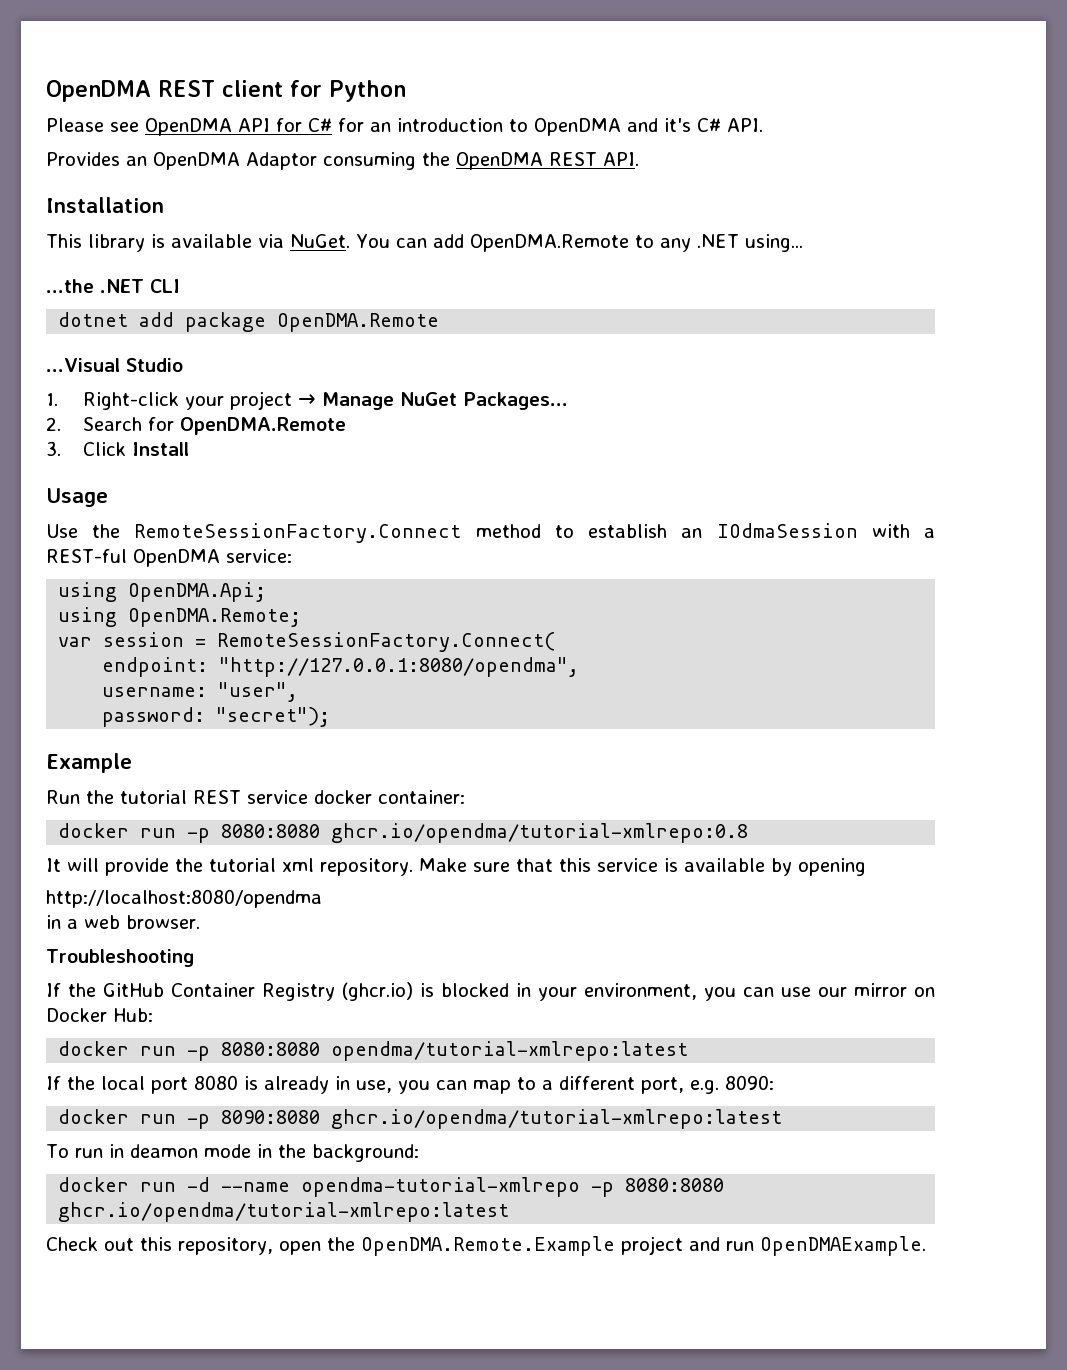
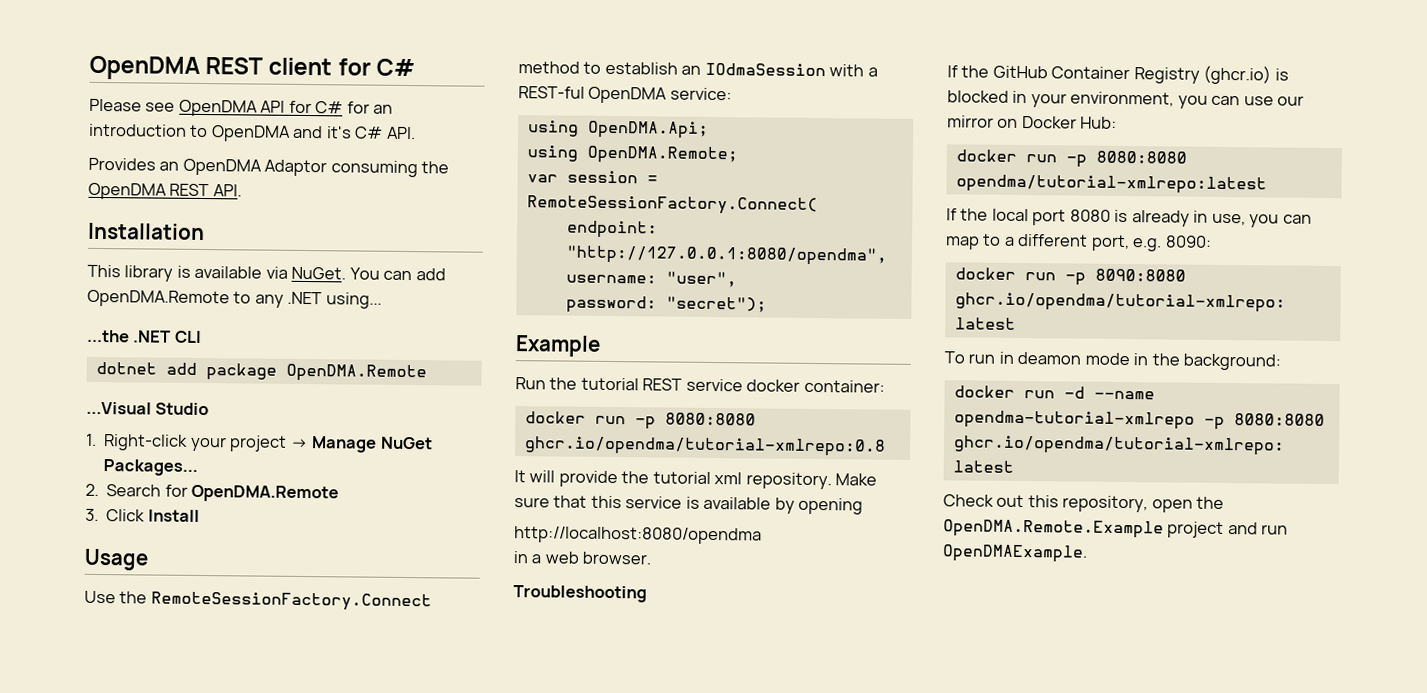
- OpenDMA REST client for Python
+ OpenDMA REST client for C#

